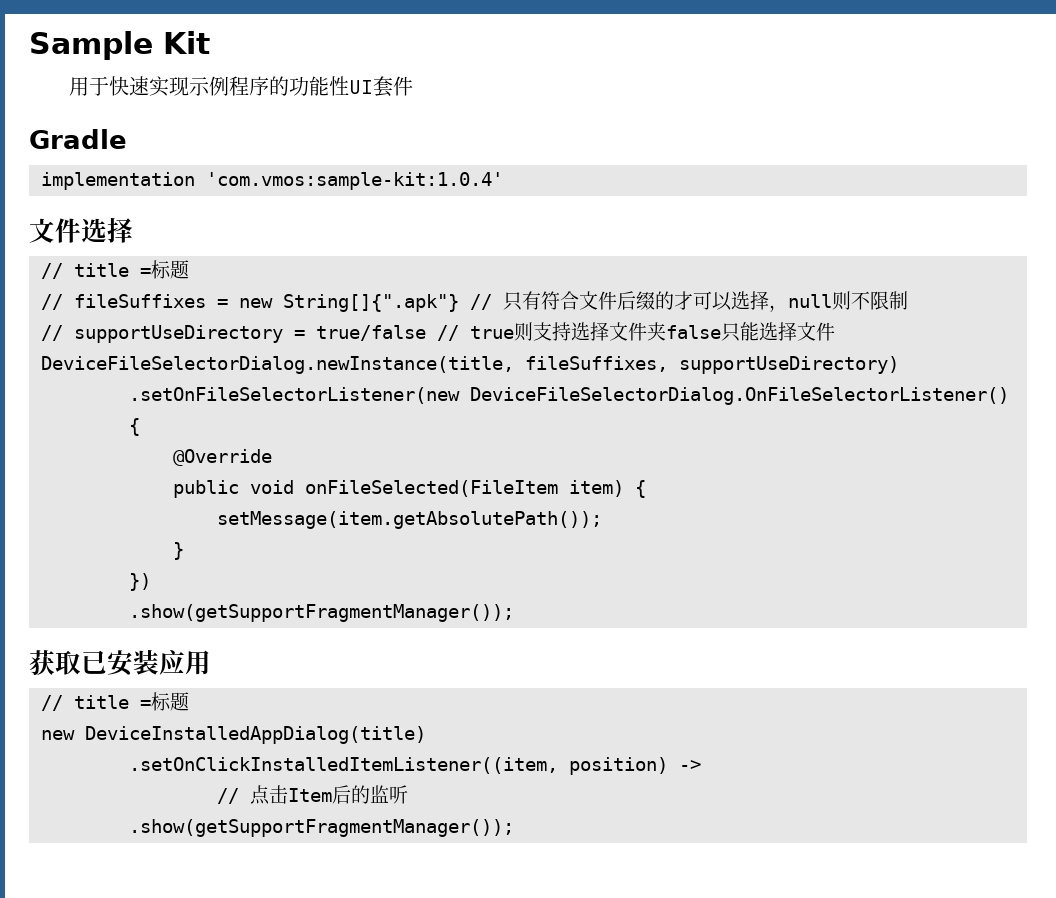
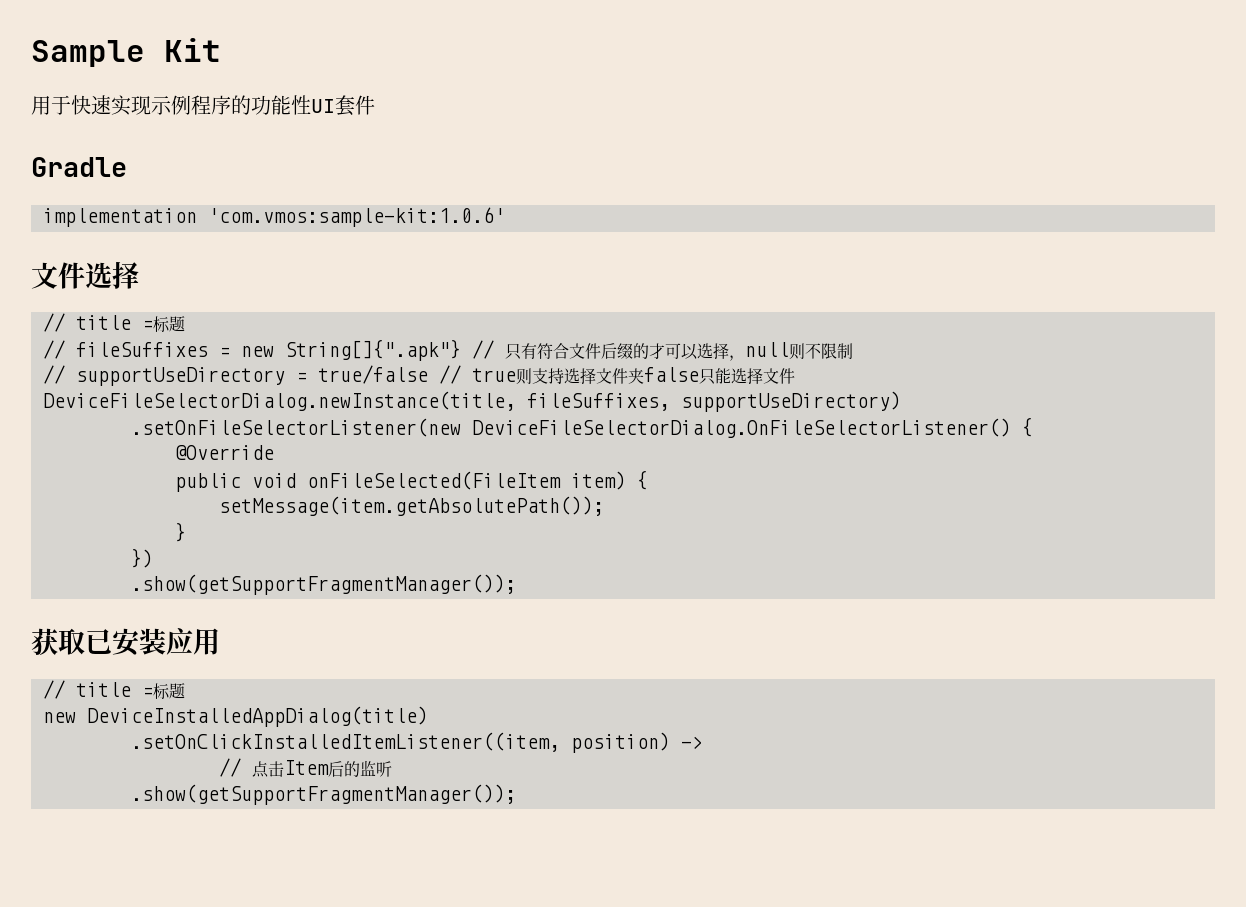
- implementation 'com.vmos:sample-kit:1.0.4'
+ implementation 'com.vmos:sample-kit:1.0.6'

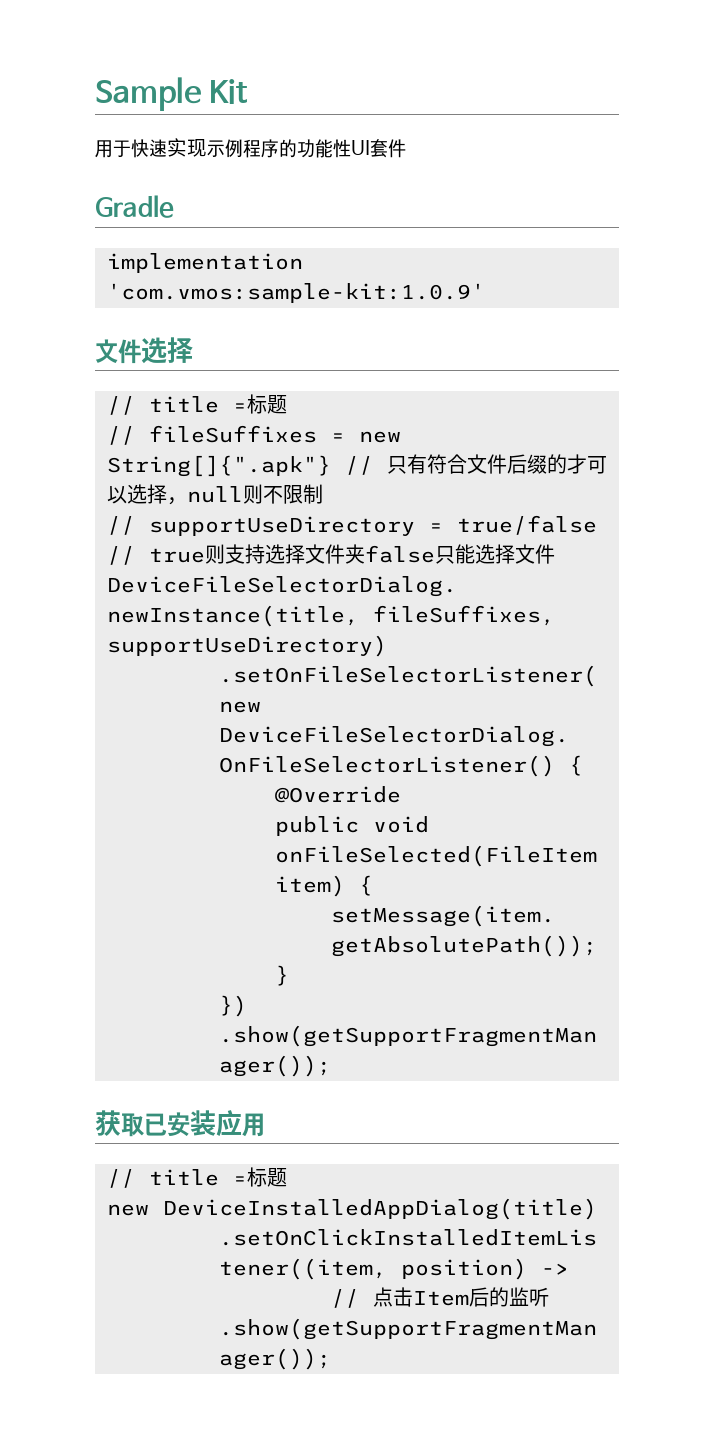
- implementation 'com.vmos:sample-kit:1.0.6'
+ implementation 'com.vmos:sample-kit:1.0.9'

